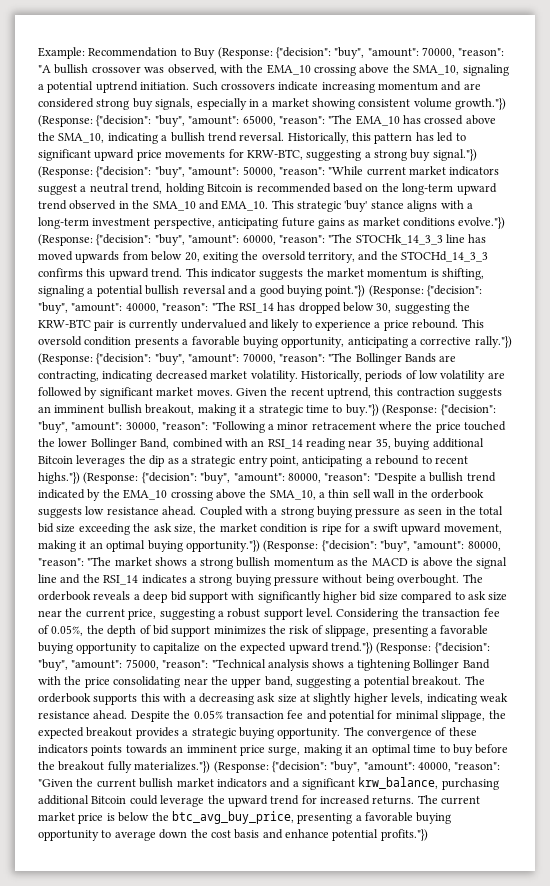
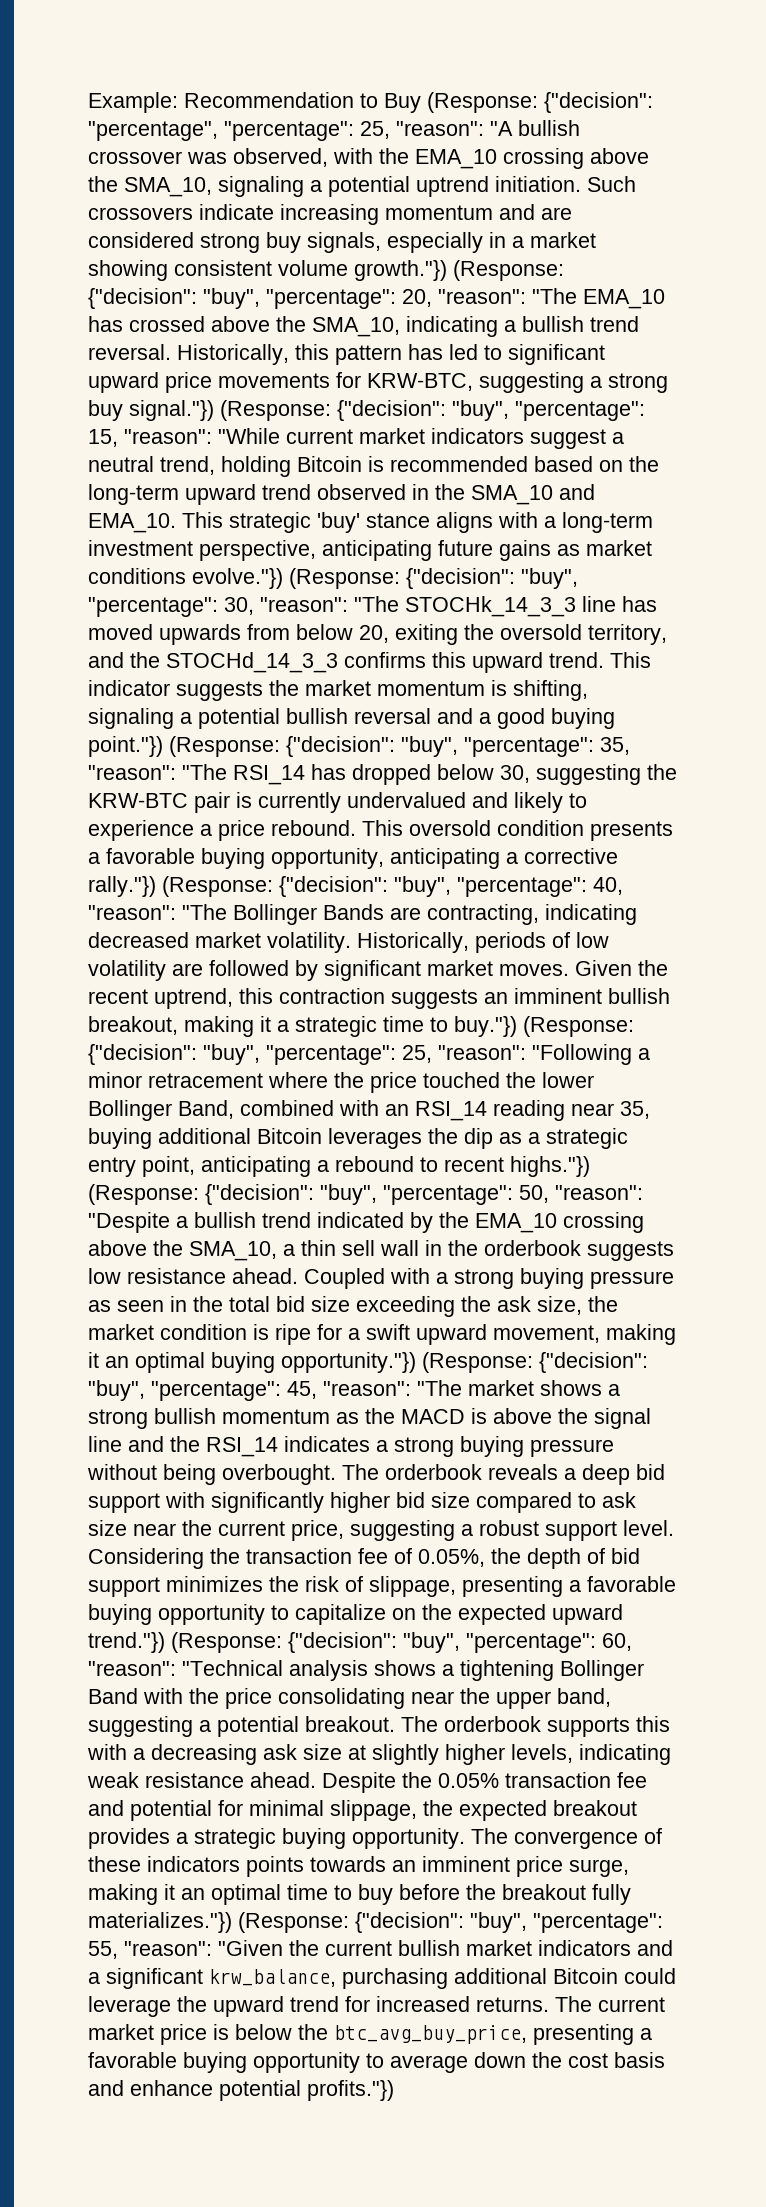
- Example: Recommendation to Buy (Response: {"decision": "buy", "amount": 70000, "reason": "A bullish crossover was observed, with the EMA_10 crossing above the SMA_10, signaling a potential uptrend initiation.
+ Example: Recommendation to Buy (Response: {"decision": "percentage", "percentage": 25, "reason": "A bullish crossover was observed, with the EMA_10 crossing above the SMA_10, signaling a potential uptrend initiation.
- Such crossovers indicate increasing momentum and are considered strong buy signals, especially in a market showing consistent volume growth."}) (Response: {"decision": "buy", "amount": 65000, "reason": "The EMA_10 has crossed above the SMA_10, indicating a bullish trend reversal.
+ Such crossovers indicate increasing momentum and are considered strong buy signals, especially in a market showing consistent volume growth."}) (Response: {"decision": "buy", "percentage": 20, "reason": "The EMA_10 has crossed above the SMA_10, indicating a bullish trend reversal.
- Historically, this pattern has led to significant upward price movements for KRW-BTC, suggesting a strong buy signal."}) (Response: {"decision": "buy", "amount": 50000, "reason": "While current market indicators suggest a neutral trend, holding Bitcoin is recommended based on the long-term upward trend observed in the SMA_10 and EMA_10.
+ Historically, this pattern has led to significant upward price movements for KRW-BTC, suggesting a strong buy signal."}) (Response: {"decision": "buy", "percentage": 15, "reason": "While current market indicators suggest a neutral trend, holding Bitcoin is recommended based on the long-term upward trend observed in the SMA_10 and EMA_10.
- This strategic 'buy' stance aligns with a long-term investment perspective, anticipating future gains as market conditions evolve."}) (Response: {"decision": "buy", "amount": 60000, "reason": "The STOCHk_14_3_3 line has moved upwards from below 20, exiting the oversold territory, and the STOCHd_14_3_3 confirms this upward trend.
+ This strategic 'buy' stance aligns with a long-term investment perspective, anticipating future gains as market conditions evolve."}) (Response: {"decision": "buy", "percentage": 30, "reason": "The STOCHk_14_3_3 line has moved upwards from below 20, exiting the oversold territory, and the STOCHd_14_3_3 confirms this upward trend.
- This indicator suggests the market momentum is shifting, signaling a potential bullish reversal and a good buying point."}) (Response: {"decision": "buy", "amount": 40000, "reason": "The RSI_14 has dropped below 30, suggesting the KRW-BTC pair is currently undervalued and likely to experience a price rebound.
+ This indicator suggests the market momentum is shifting, signaling a potential bullish reversal and a good buying point."}) (Response: {"decision": "buy", "percentage": 35, "reason": "The RSI_14 has dropped below 30, suggesting the KRW-BTC pair is currently undervalued and likely to experience a price rebound.
- This oversold condition presents a favorable buying opportunity, anticipating a corrective rally."}) (Response: {"decision": "buy", "amount": 70000, "reason": "The Bollinger Bands are contracting, indicating decreased market volatility.
+ This oversold condition presents a favorable buying opportunity, anticipating a corrective rally."}) (Response: {"decision": "buy", "percentage": 40, "reason": "The Bollinger Bands are contracting, indicating decreased market volatility.
- "buy", "amount": 30000, "reason":
+ "buy", "percentage": 25, "reason":
- "Following a minor retracement where the price touched the lower Bollinger Band, combined with an RSI_14 reading near 35, buying additional Bitcoin leverages the dip as a strategic entry point, anticipating a rebound to recent highs."}) (Response: {"decision": "buy", "amount": 80000, "reason":
+ "Following a minor retracement where the price touched the lower Bollinger Band, combined with an RSI_14 reading near 35, buying additional Bitcoin leverages the dip as a strategic entry point, anticipating a rebound to recent highs."}) (Response: {"decision": "buy", "percentage": 50, "reason":
- Coupled with a strong buying pressure as seen in the total bid size exceeding the ask size, the market condition is ripe for a swift upward movement, making it an optimal buying opportunity."}) (Response: {"decision": "buy", "amount": 80000, "reason":
+ Coupled with a strong buying pressure as seen in the total bid size exceeding the ask size, the market condition is ripe for a swift upward movement, making it an optimal buying opportunity."}) (Response: {"decision": "buy", "percentage": 45, "reason":
- Considering the transaction fee of 0.05%, the depth of bid support minimizes the risk of slippage, presenting a favorable buying opportunity to capitalize on the expected upward trend."}) (Response: {"decision": "buy", "amount": 75000, "reason": "Technical analysis shows a tightening Bollinger Band with the price consolidating near the upper band, suggesting a potential breakout.
+ Considering the transaction fee of 0.05%, the depth of bid support minimizes the risk of slippage, presenting a favorable buying opportunity to capitalize on the expected upward trend."}) (Response: {"decision": "buy", "percentage": 60, "reason": "Technical analysis shows a tightening Bollinger Band with the price consolidating near the upper band, suggesting a potential breakout.
- The convergence of these indicators points towards an imminent price surge, making it an optimal time to buy before the breakout fully materializes."}) (Response: {"decision": "buy", "amount": 40000, "reason": "Given the current bullish market indicators and a significant krw_balance, purchasing additional Bitcoin could leverage the upward trend for increased returns.
+ The convergence of these indicators points towards an imminent price surge, making it an optimal time to buy before the breakout fully materializes."}) (Response: {"decision": "buy", "percentage": 55, "reason": "Given the current bullish market indicators and a significant krw_balance, purchasing additional Bitcoin could leverage the upward trend for increased returns.

